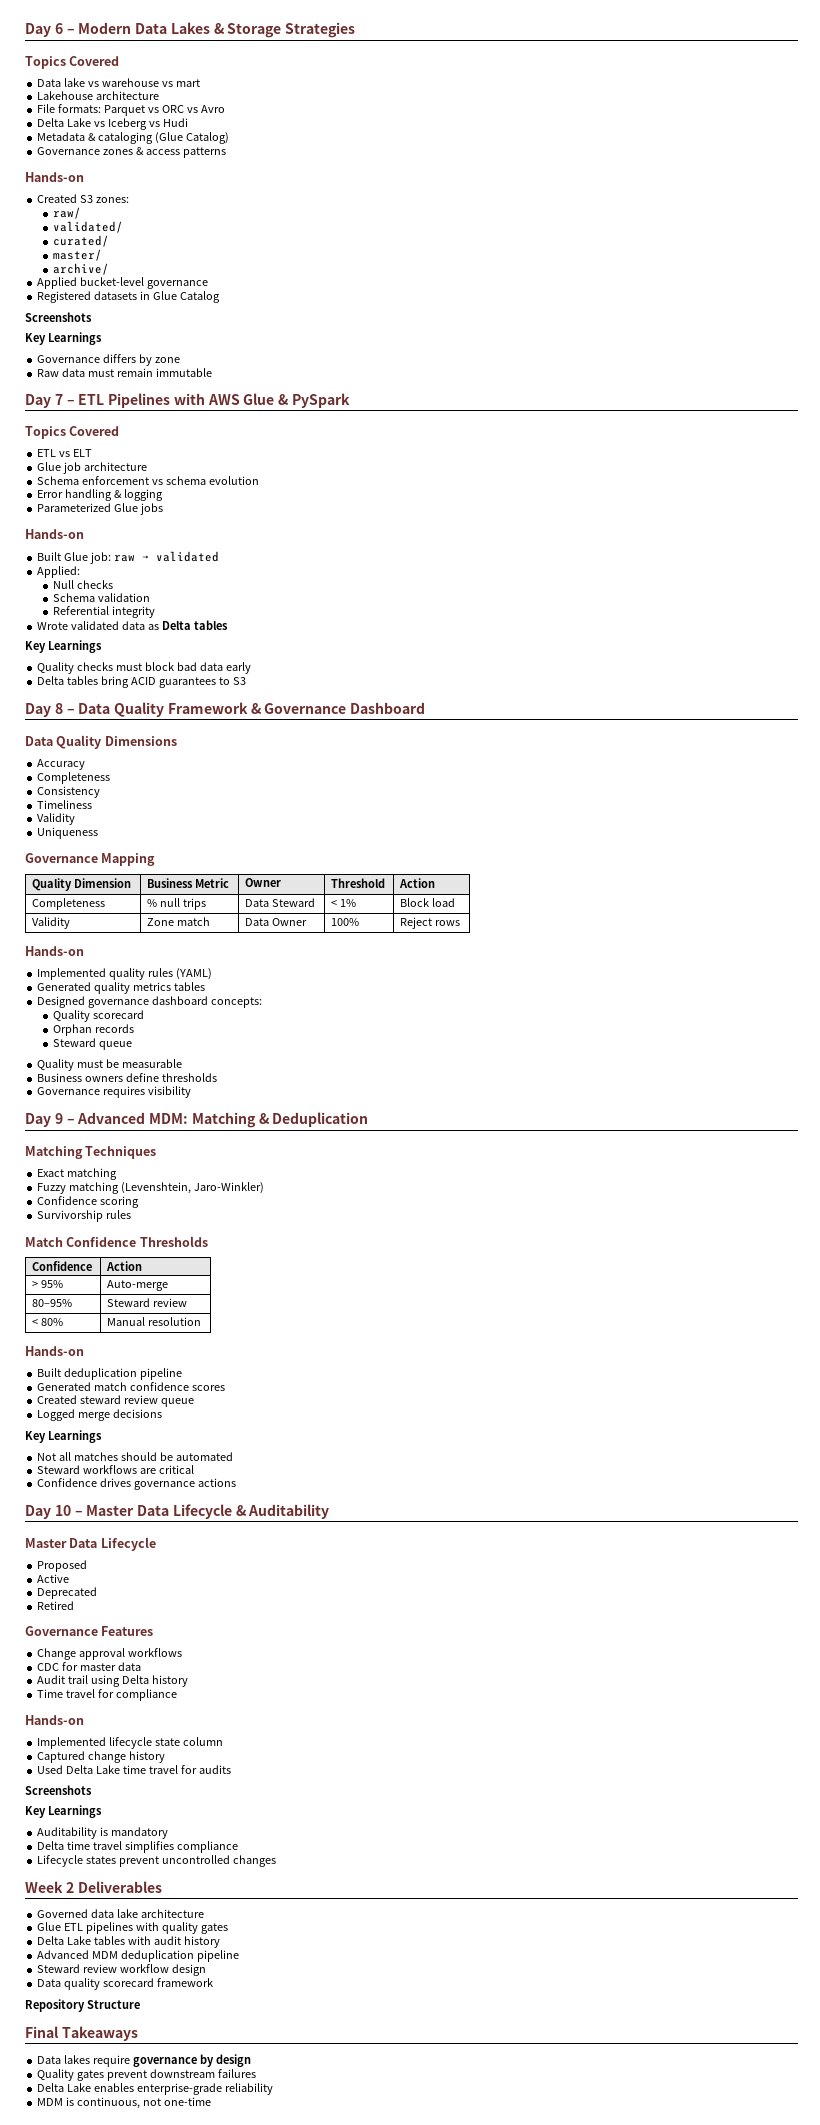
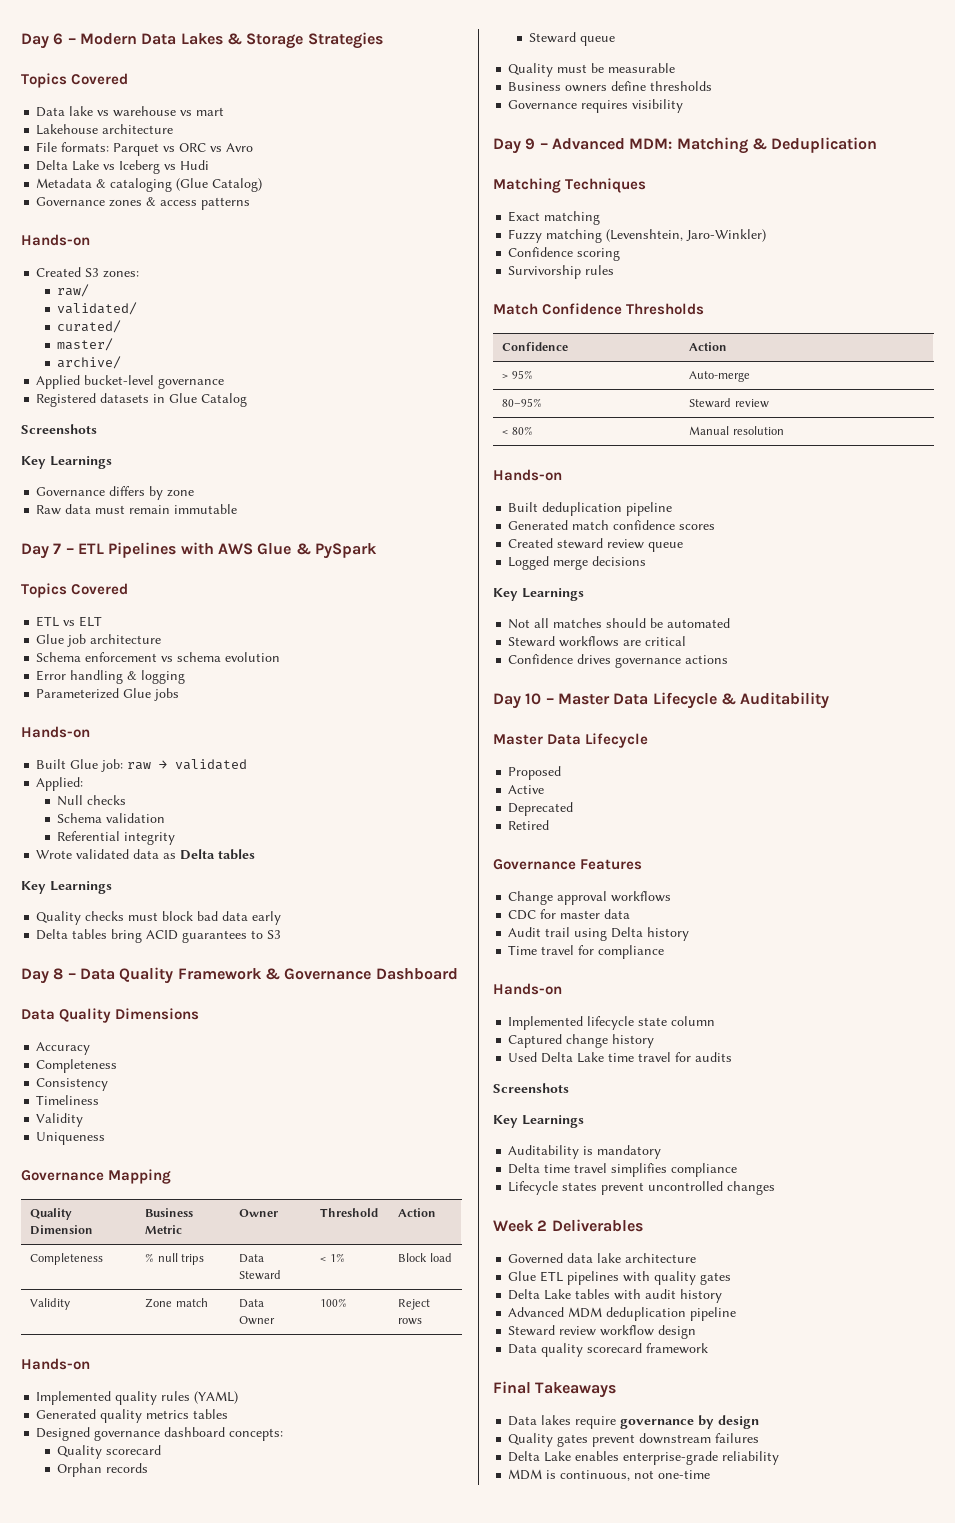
- Repository Structure

